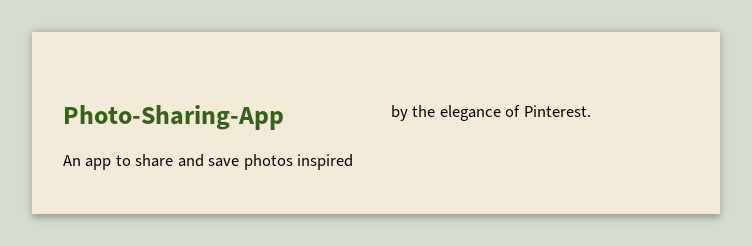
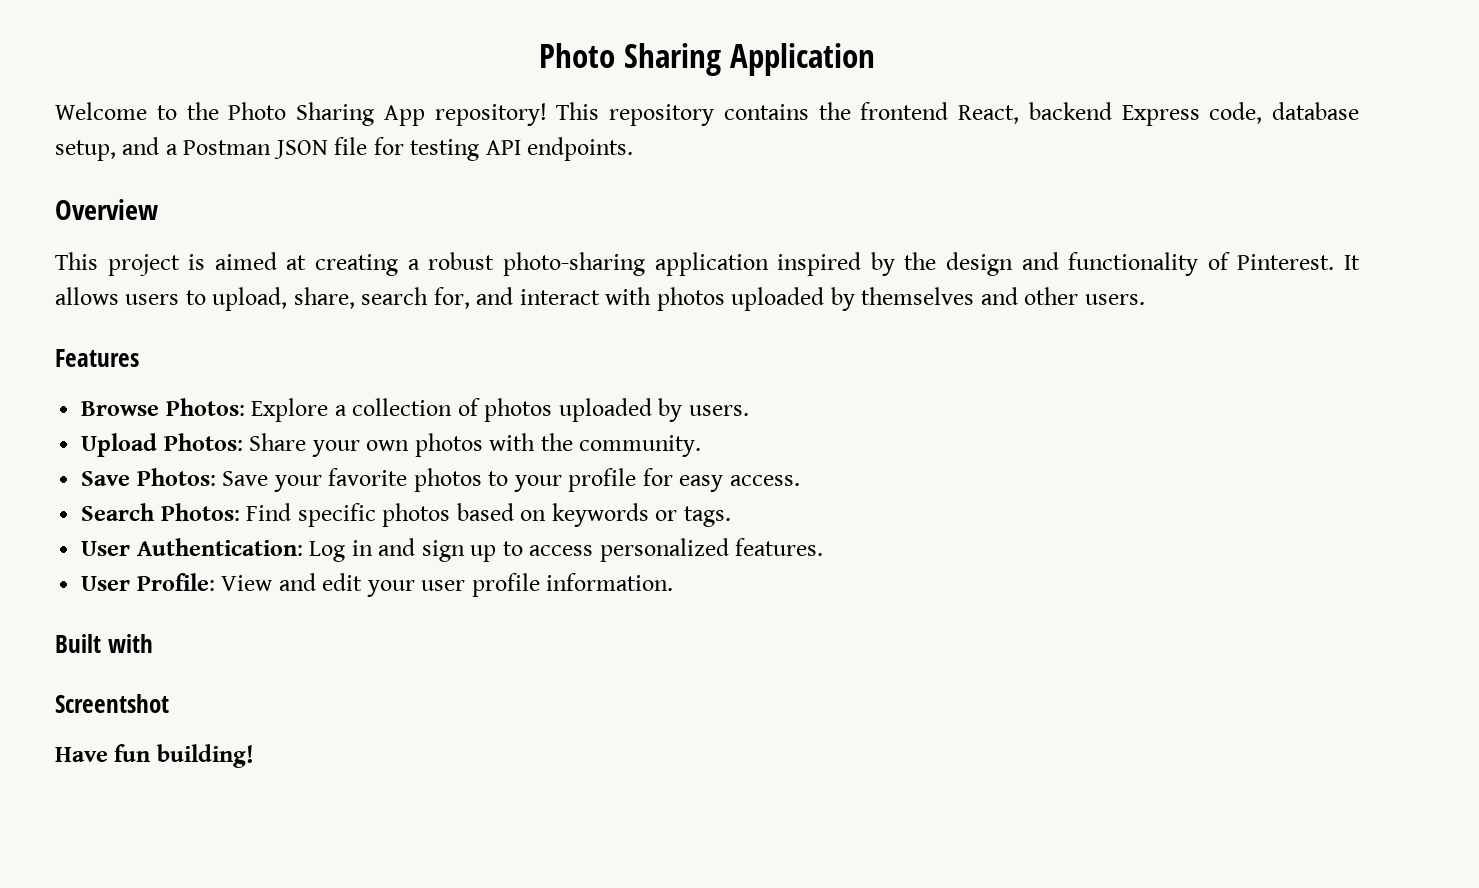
- Photo-Sharing-App
- An app to share and save photos inspired by the elegance of Pinterest.
+ Photo Sharing Application
+ Welcome to the Photo Sharing App repository! This repository contains the frontend React, backend Express code, database setup, and a Postman JSON file for testing API endpoints.
+ Overview
+ This project is aimed at creating a robust photo-sharing application inspired by the design and functionality of Pinterest. It allows users to upload, share, search for, and interact with photos uploaded by themselves and other users.
+ Features
+ Browse Photos: Explore a collection of photos uploaded by users.
+ Upload Photos: Share your own photos with the community.
+ Save Photos: Save your favorite photos to your profile for easy access.
+ Search Photos: Find specific photos based on keywords or tags.
+ User Authentication: Log in and sign up to access personalized features.
+ User Profile: View and edit your user profile information.
+ Built with
+ Screentshot
+ Have fun building!

